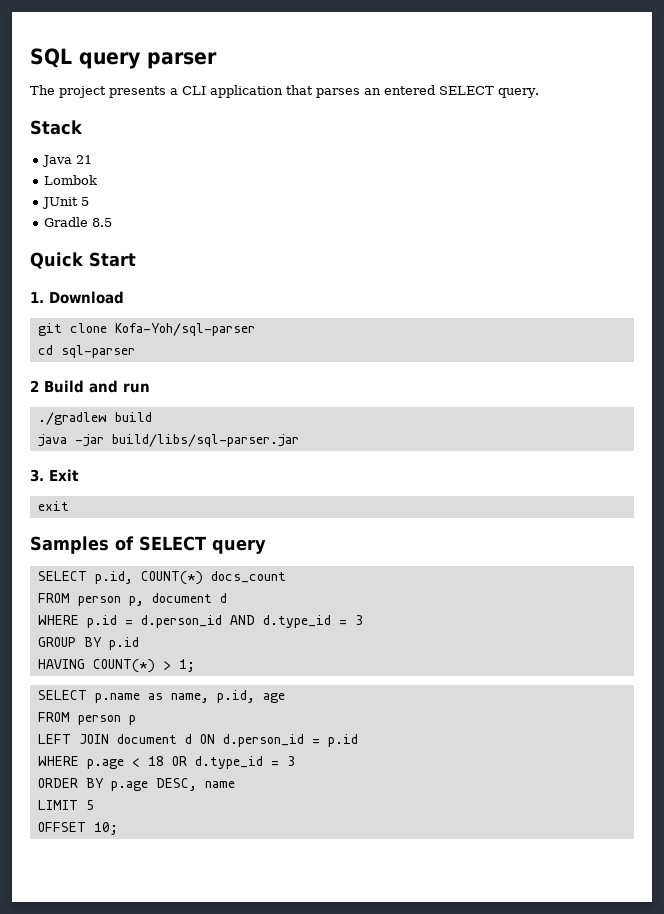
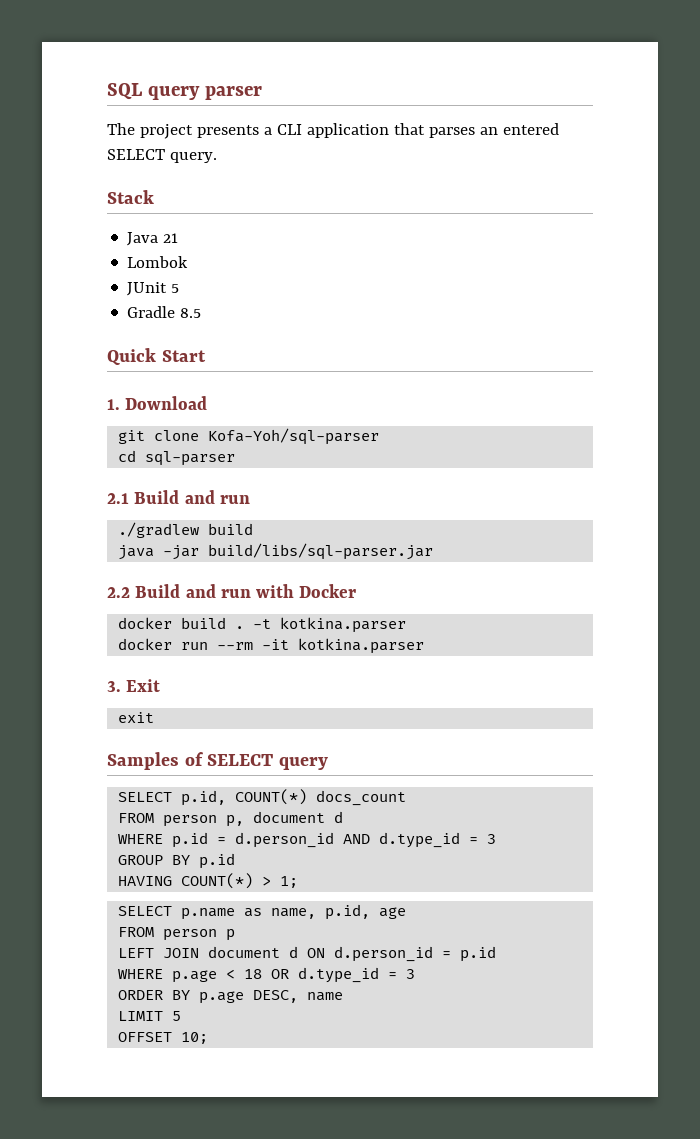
- 2 Build and run
+ 2.1 Build and run
+ 2.2 Build and run with Docker
+ docker build . -t kotkina.parser
+ docker run --rm -it kotkina.parser

